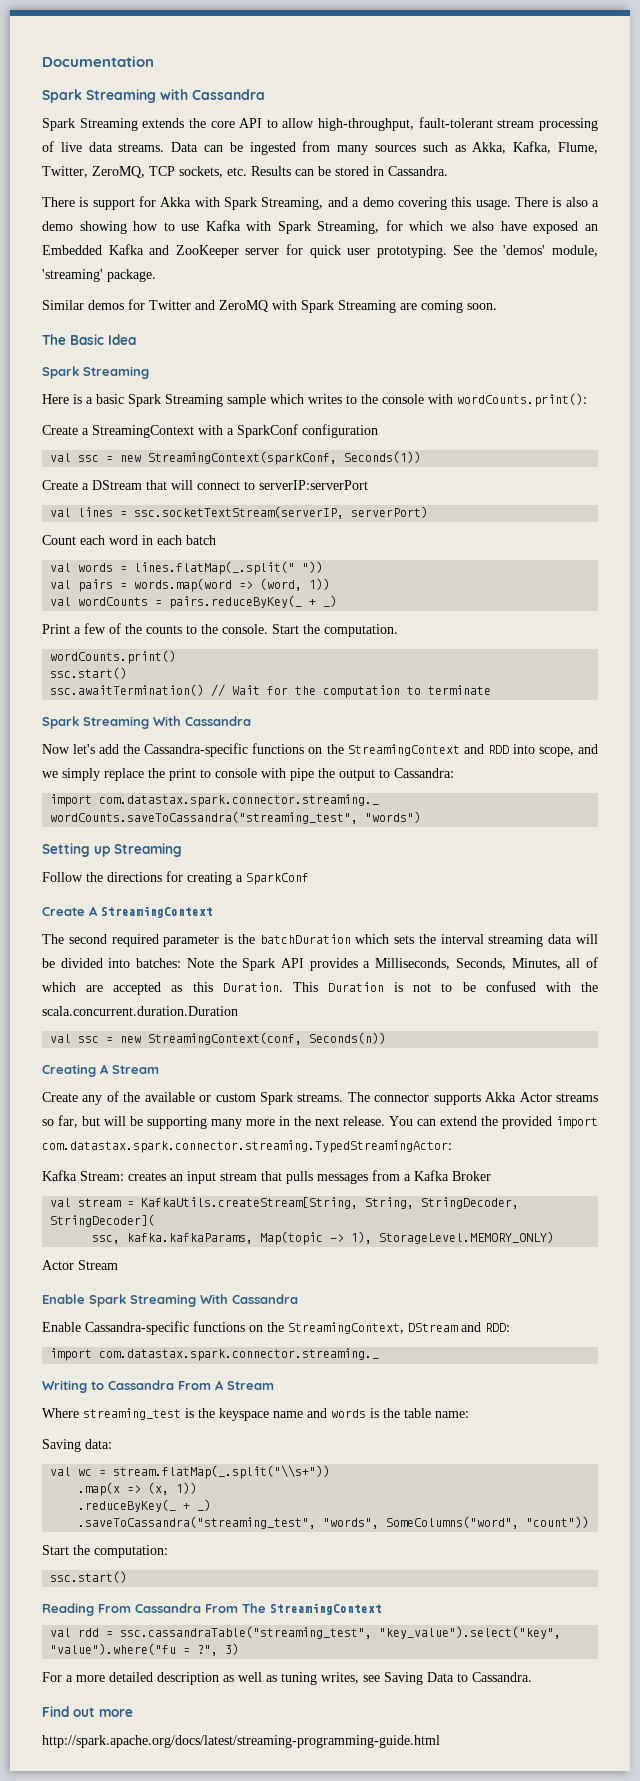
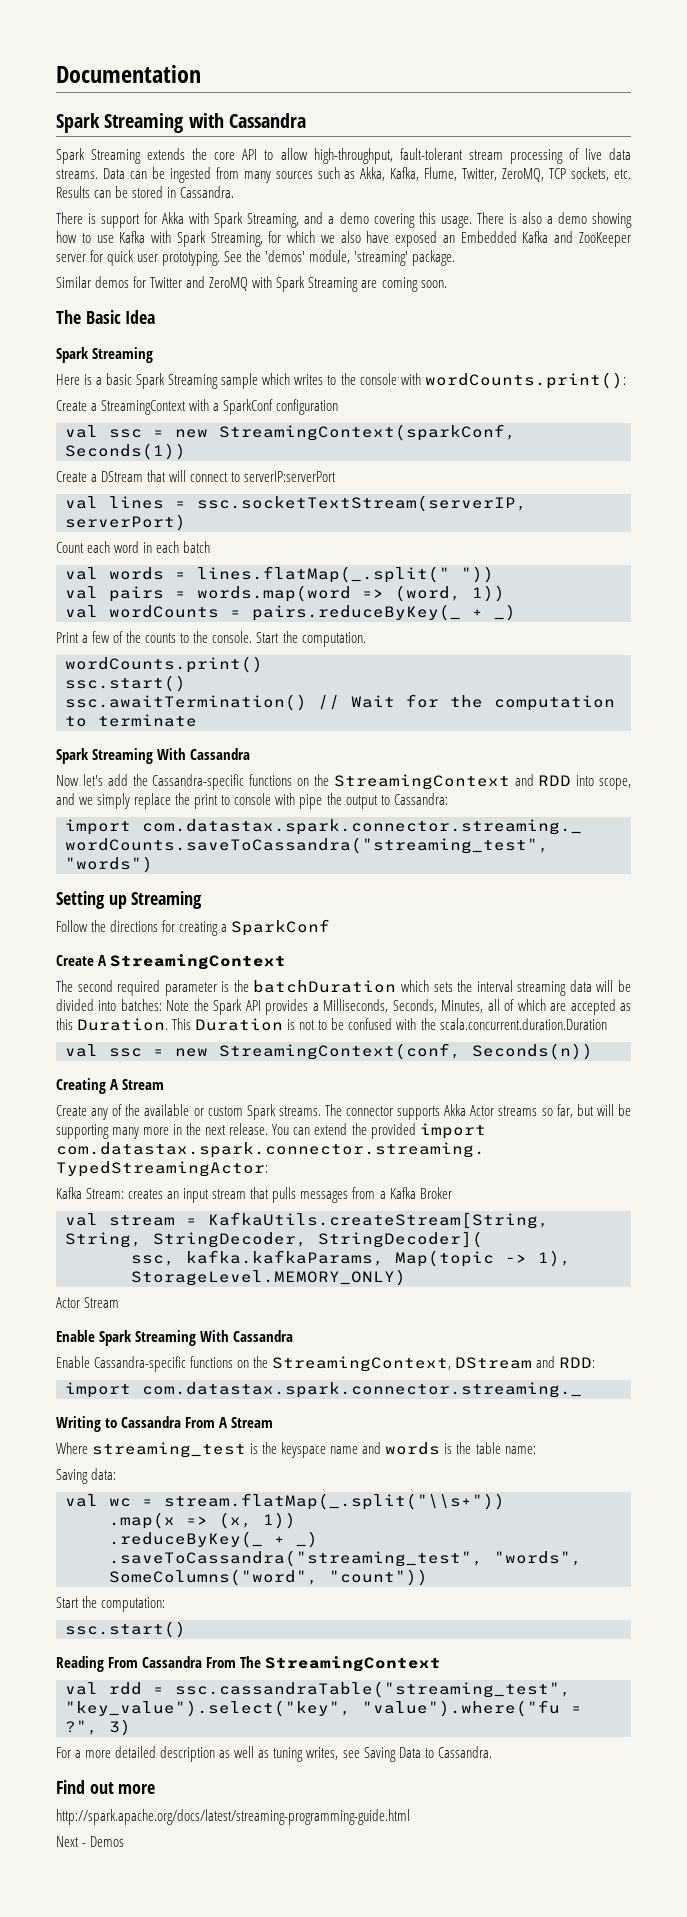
+ Next - Demos

